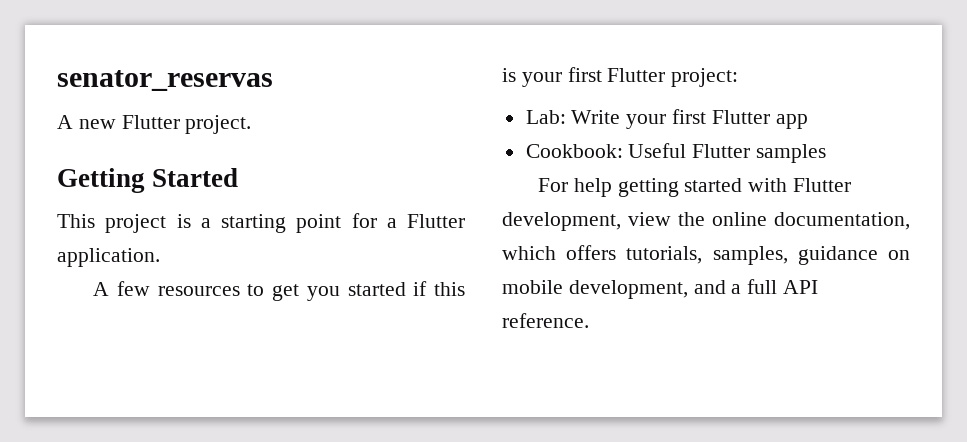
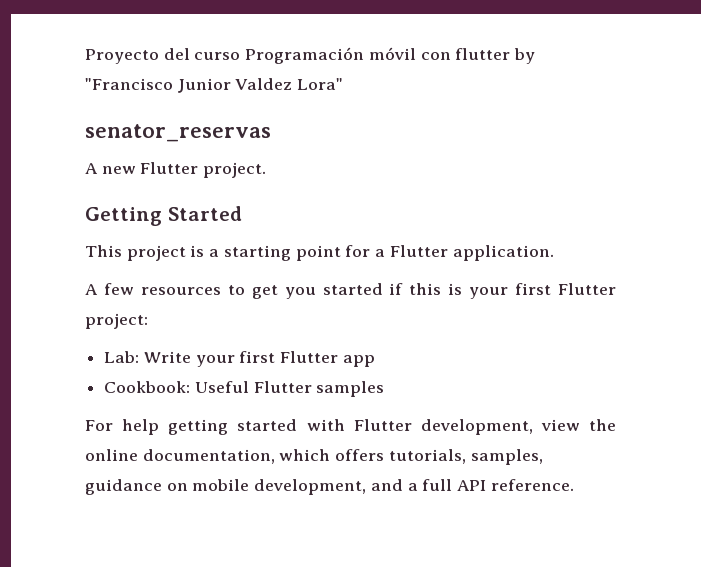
+ Proyecto del curso Programación móvil con flutter by "Francisco Junior Valdez Lora"

